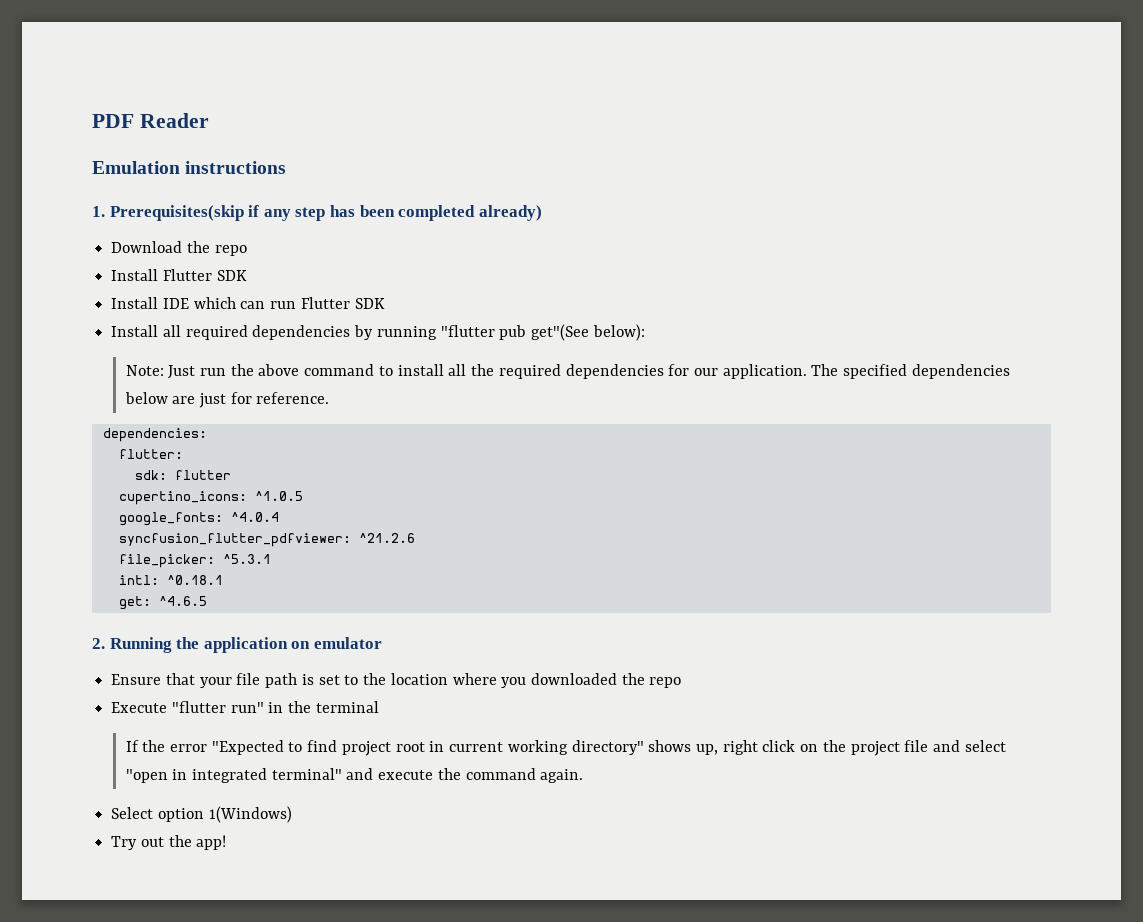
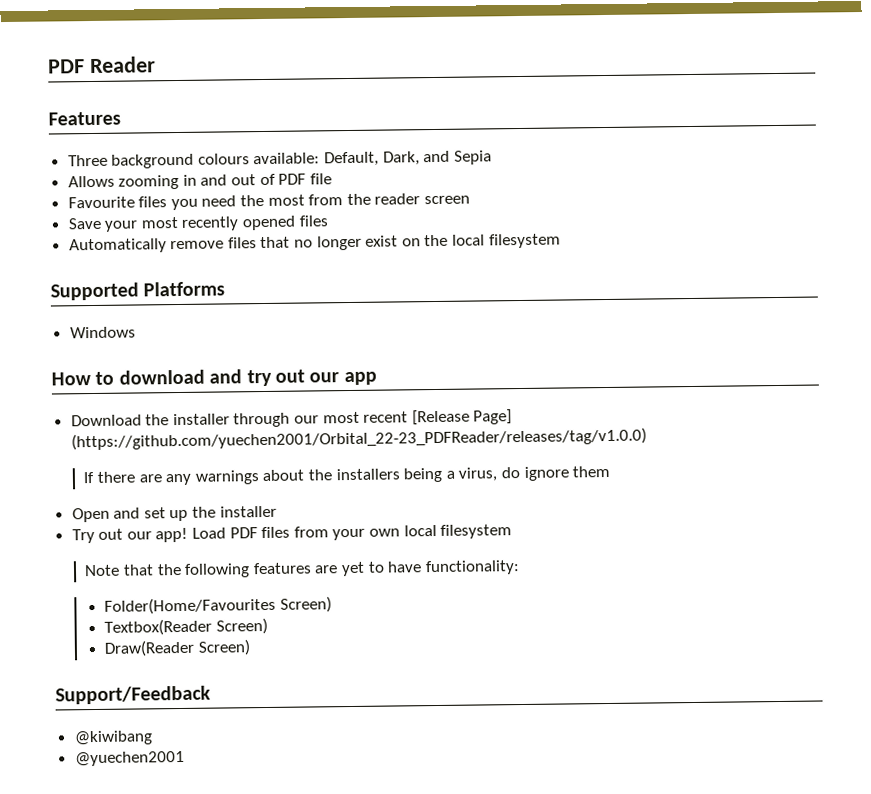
- Emulation instructions
- 1. Prerequisites(skip if any step has been completed already)
- Download the repo
- Install Flutter SDK
- Install IDE which can run Flutter SDK
- Install all required dependencies by running "flutter pub get"(See below):
- Note: Just run the above command to install all the required dependencies for our application. The specified dependencies below are just for reference.
- dependencies:
- flutter:
- sdk: flutter
- cupertino_icons: ^1.0.5
- google_fonts: ^4.0.4
- syncfusion_flutter_pdfviewer: ^21.2.6
- file_picker: ^5.3.1
- intl: ^0.18.1
- get: ^4.6.5
- 2. Running the application on emulator
- Ensure that your file path is set to the location where you downloaded the repo
- Execute "flutter run" in the terminal
- If the error "Expected to find project root in current working directory" shows up, right click on the project file and select "open in integrated terminal" and execute the command again.
- Select option 1(Windows)
- Try out the app!
+ Features
+ Three background colours available: Default, Dark, and Sepia
+ Allows zooming in and out of PDF file
+ Favourite files you need the most from the reader screen
+ Save your most recently opened files
+ Automatically remove files that no longer exist on the local filesystem
+ Supported Platforms
+ Windows
+ How to download and try out our app
+ Download the installer through our most recent [Release Page] (https://github.com/yuechen2001/Orbital_22-23_PDFReader/releases/tag/v1.0.0)
+ If there are any warnings about the installers being a virus, do ignore them
+ Open and set up the installer
+ Try out our app! Load PDF files from your own local filesystem
+ Note that the following features are yet to have functionality:
+ Folder(Home/Favourites Screen)
+ Textbox(Reader Screen)
+ Draw(Reader Screen)
+ Support/Feedback
+ @kiwibang
+ @yuechen2001

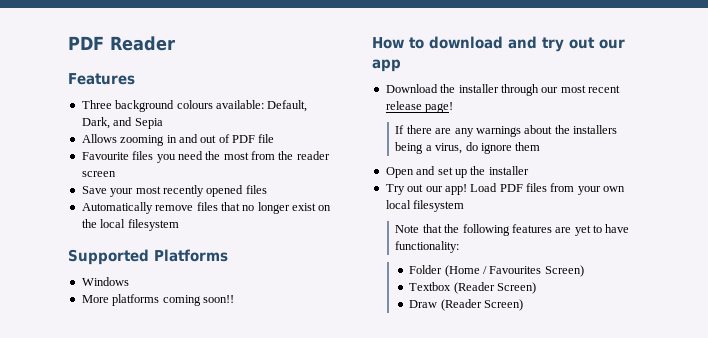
+ More platforms coming soon!!
- Download the installer through our most recent [Release Page] (https://github.com/yuechen2001/Orbital_22-23_PDFReader/releases/tag/v1.0.0)
+ Download the installer through our most recent release page!
- Folder(Home/Favourites Screen)
- Textbox(Reader Screen)
- Draw(Reader Screen)
- Support/Feedback
- @kiwibang
- @yuechen2001
+ Folder (Home / Favourites Screen)
+ Textbox (Reader Screen)
+ Draw (Reader Screen)

